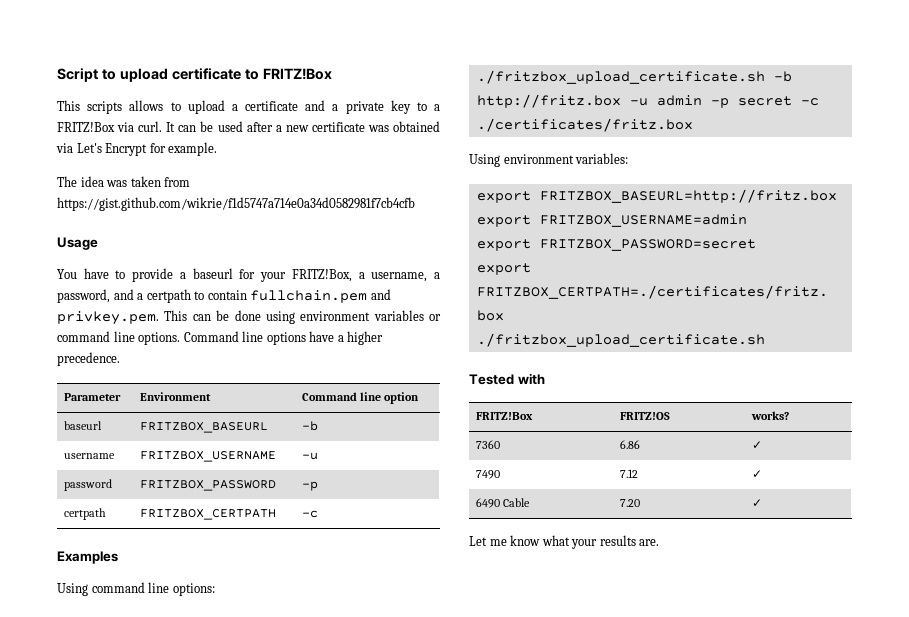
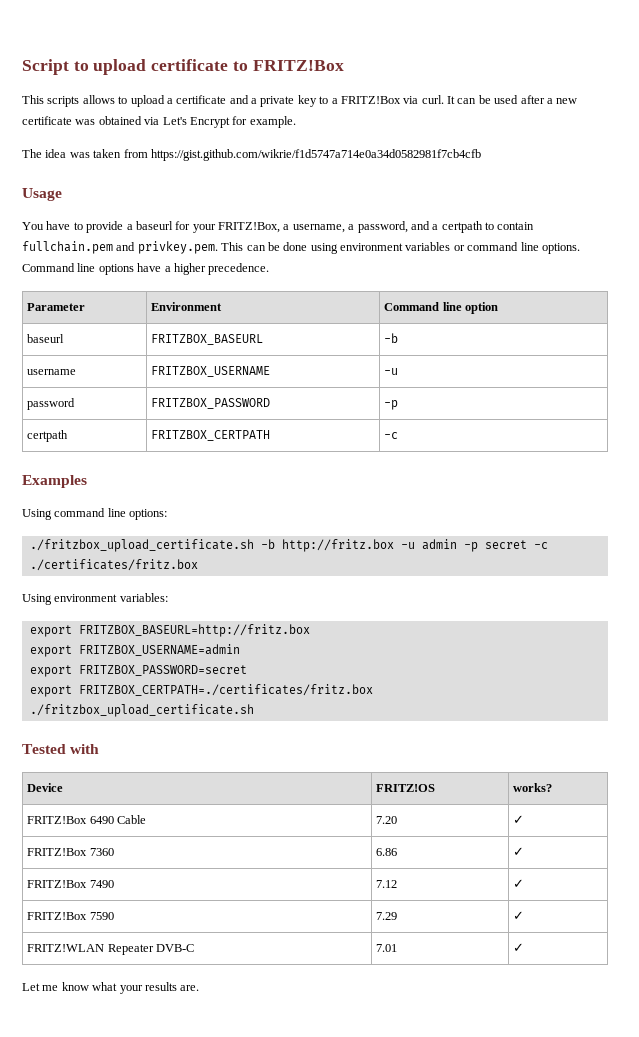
- FRITZ!Box | FRITZ!OS | works?
+ Device | FRITZ!OS | works?
- 7360 | 6.86 | ✓
+ FRITZ!Box 6490 Cable | 7.20 | ✓
+ FRITZ!Box 7360 | 6.86 | ✓
- 7490 | 7.12 | ✓
+ FRITZ!Box 7490 | 7.12 | ✓
- 6490 Cable | 7.20 | ✓
+ FRITZ!Box 7590 | 7.29 | ✓
+ FRITZ!WLAN Repeater DVB-C | 7.01 | ✓

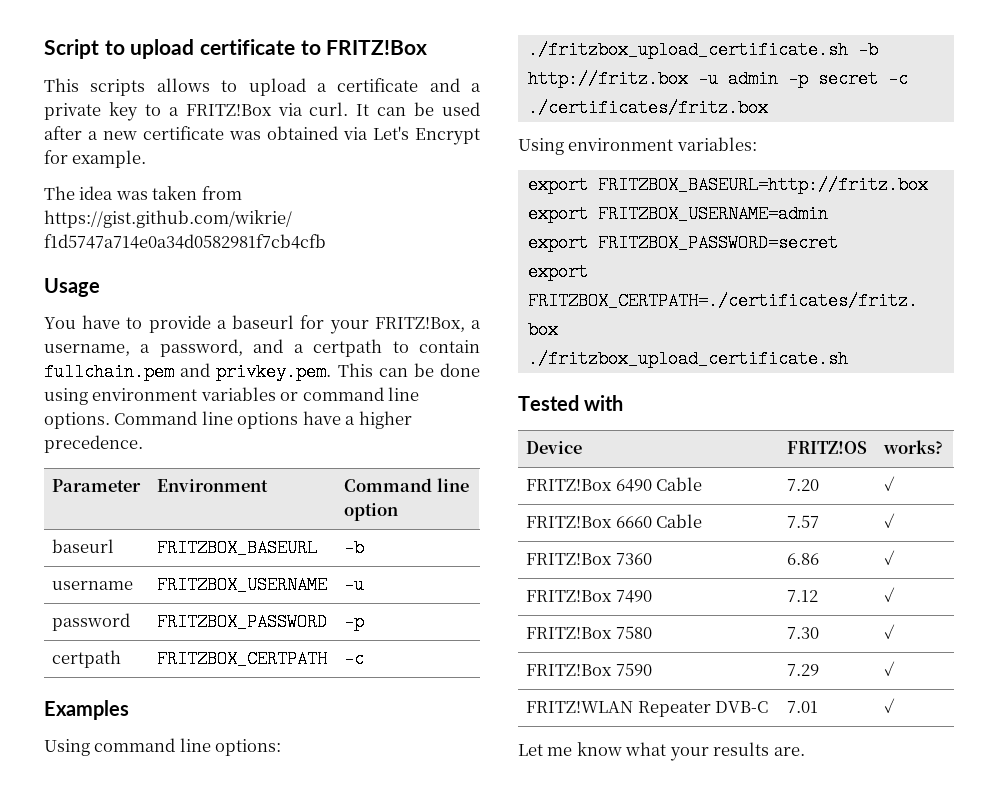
+ FRITZ!Box 6660 Cable | 7.57 | ✓
+ FRITZ!Box 7580 | 7.30 | ✓

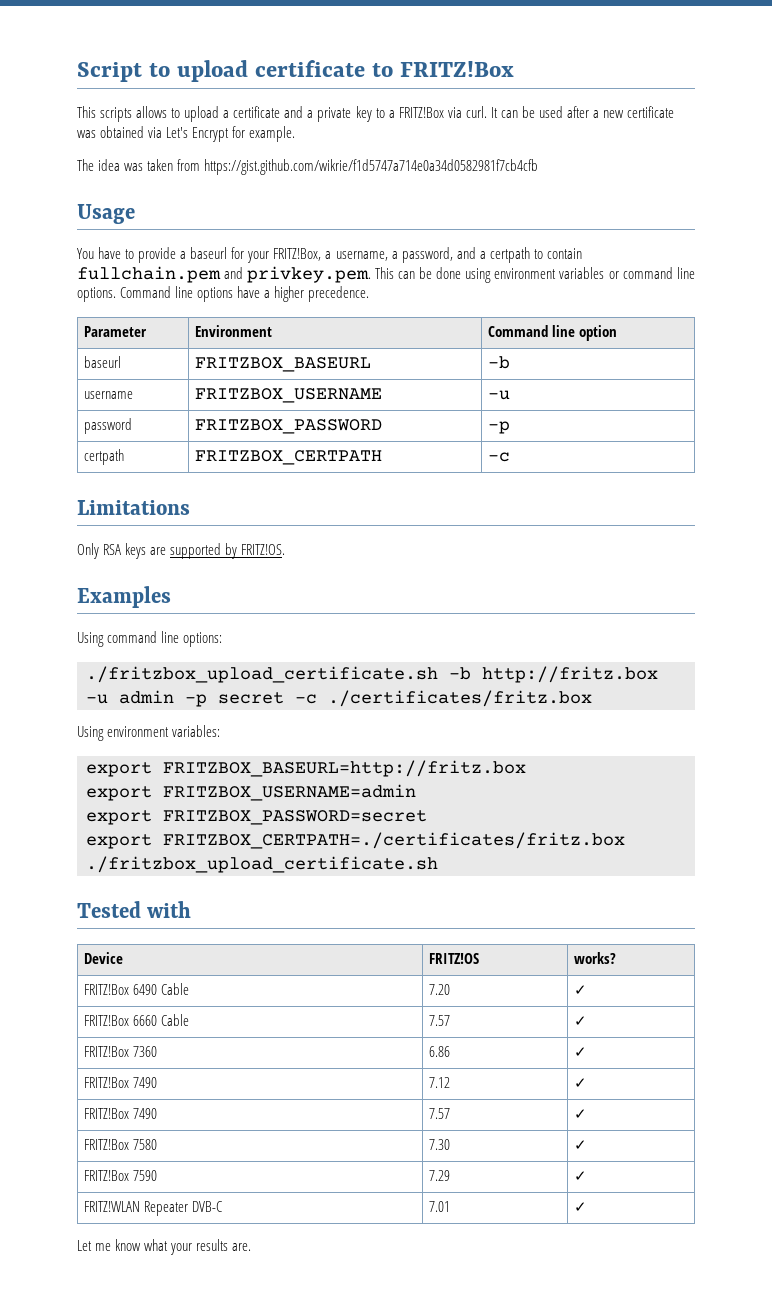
+ Limitations
+ Only RSA keys are supported by FRITZ!OS.
+ FRITZ!Box 7490 | 7.57 | ✓

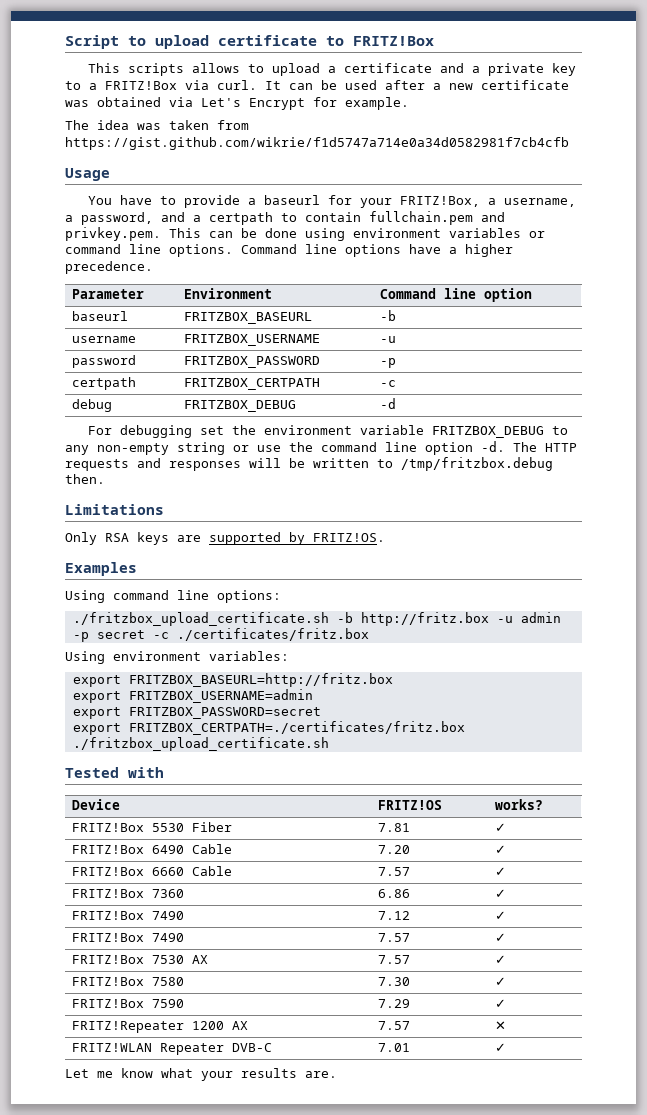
+ debug | FRITZBOX_DEBUG | -d
+ For debugging set the environment variable FRITZBOX_DEBUG to any non-empty string or use the command line option -d. The HTTP requests and responses will be written to /tmp/fritzbox.debug then.
+ FRITZ!Box 5530 Fiber | 7.81 | ✓
+ FRITZ!Box 7530 AX | 7.57 | ✓
+ FRITZ!Repeater 1200 AX | 7.57 | ✕

